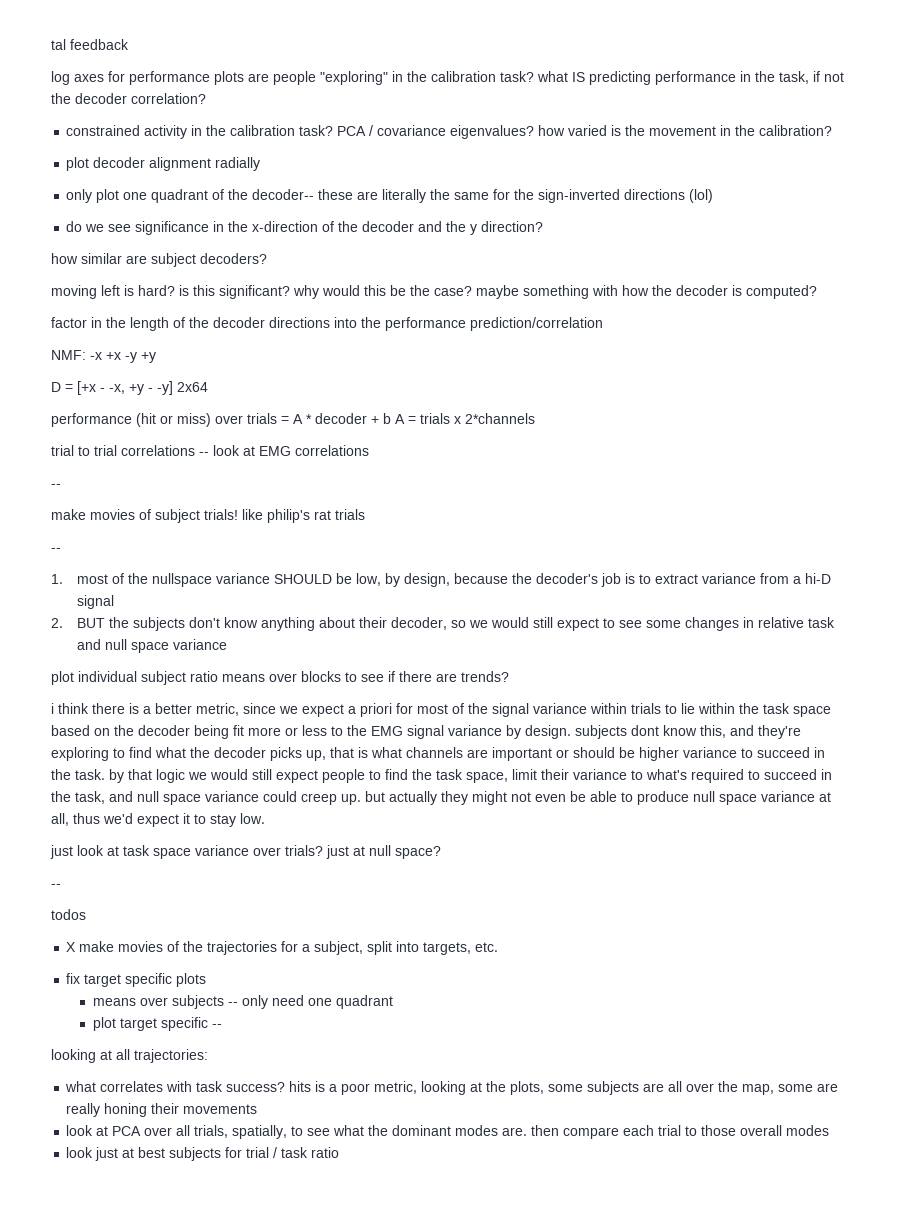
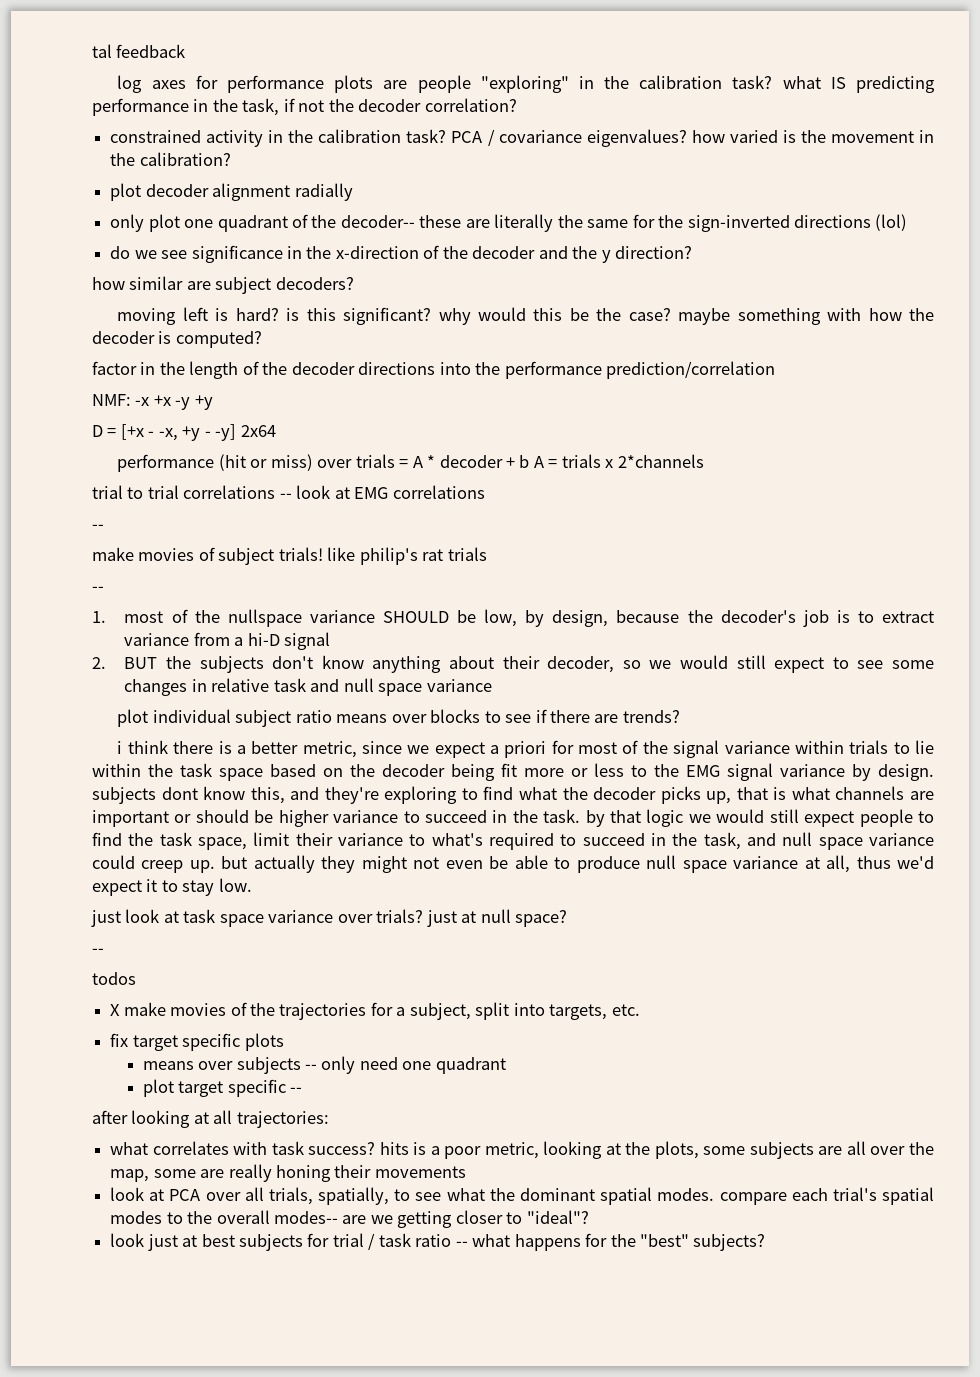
- looking at all trajectories:
+ after looking at all trajectories:
- look at PCA over all trials, spatially, to see what the dominant modes are. then compare each trial to those overall modes
+ look at PCA over all trials, spatially, to see what the dominant spatial modes. compare each trial's spatial modes to the overall modes-- are we getting closer to "ideal"?
- look just at best subjects for trial / task ratio
+ look just at best subjects for trial / task ratio -- what happens for the "best" subjects?

